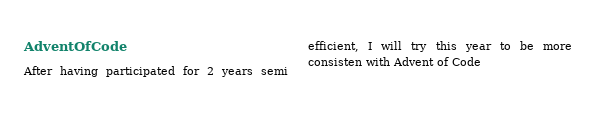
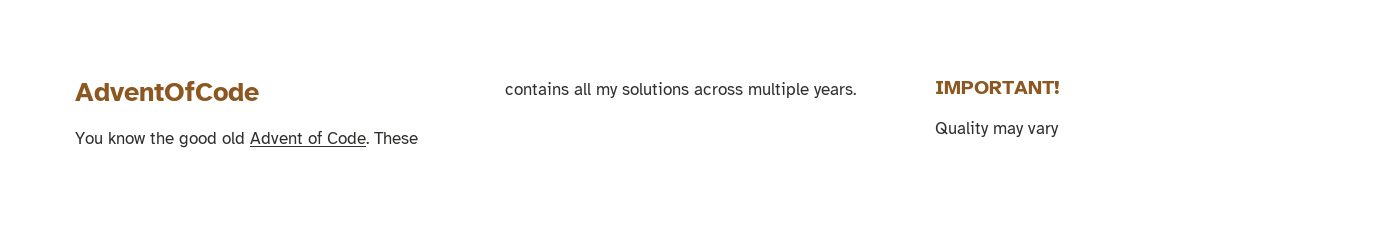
- After having participated for 2 years semi efficient, I will try this year to be more consisten with Advent of Code
+ You know the good old Advent of Code. These contains all my solutions across multiple years.
+ IMPORTANT!
+ Quality may vary

